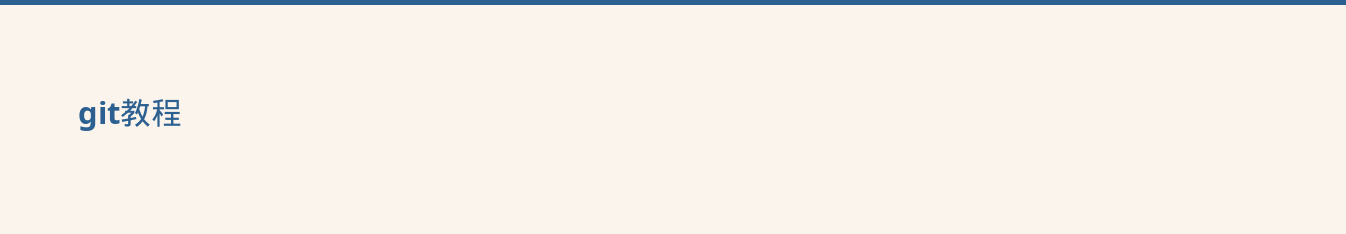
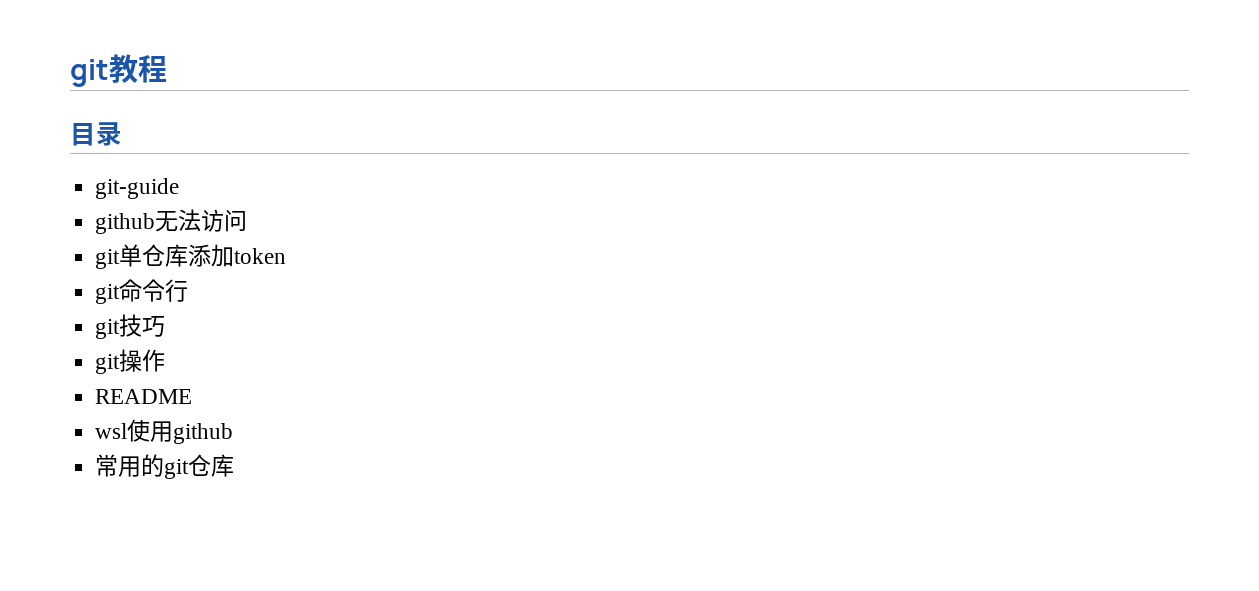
+ 目录
+ git-guide
+ github无法访问
+ git单仓库添加token
+ git命令行
+ git技巧
+ git操作
+ README
+ wsl使用github
+ 常用的git仓库

